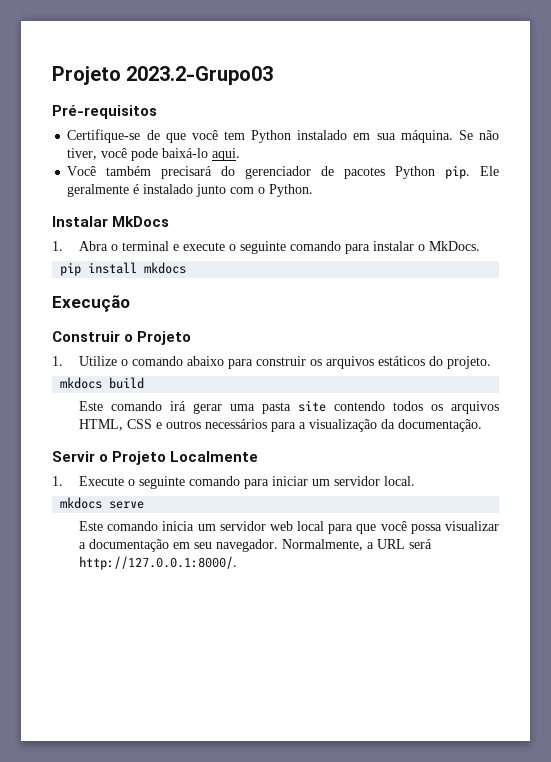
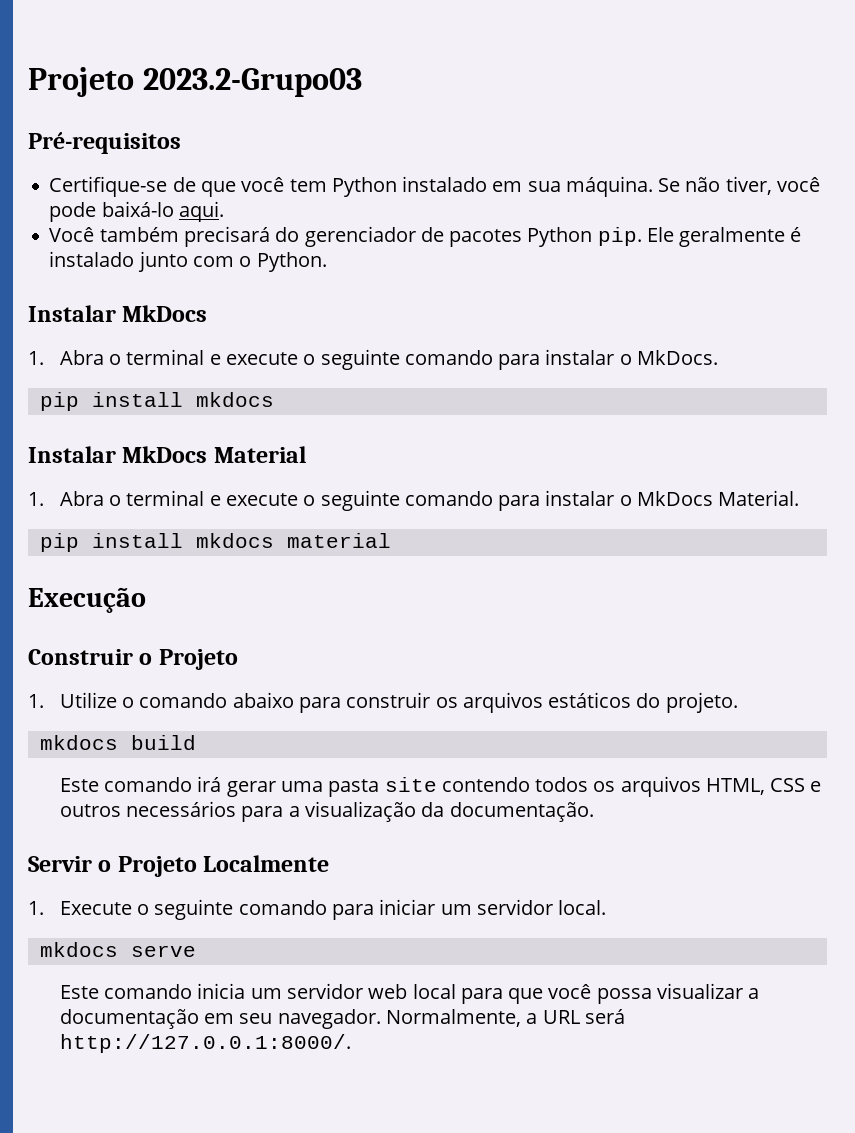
+ Instalar MkDocs Material
+ 1. Abra o terminal e execute o seguinte comando para instalar o MkDocs Material.
+ pip install mkdocs material

